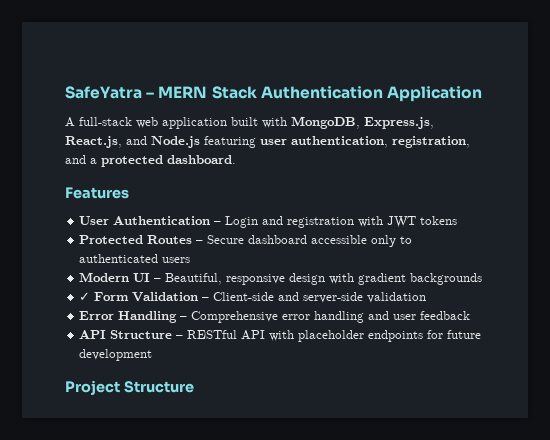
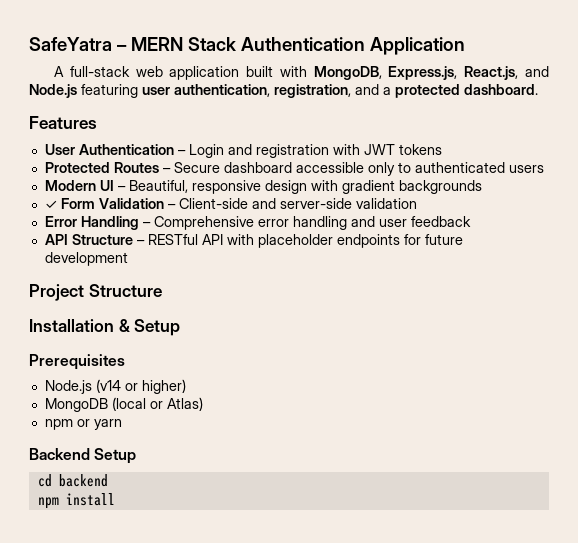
+ Installation & Setup
+ Prerequisites
+ Node.js (v14 or higher)
+ MongoDB (local or Atlas)
+ npm or yarn
+ Backend Setup
+ cd backend
+ npm install

